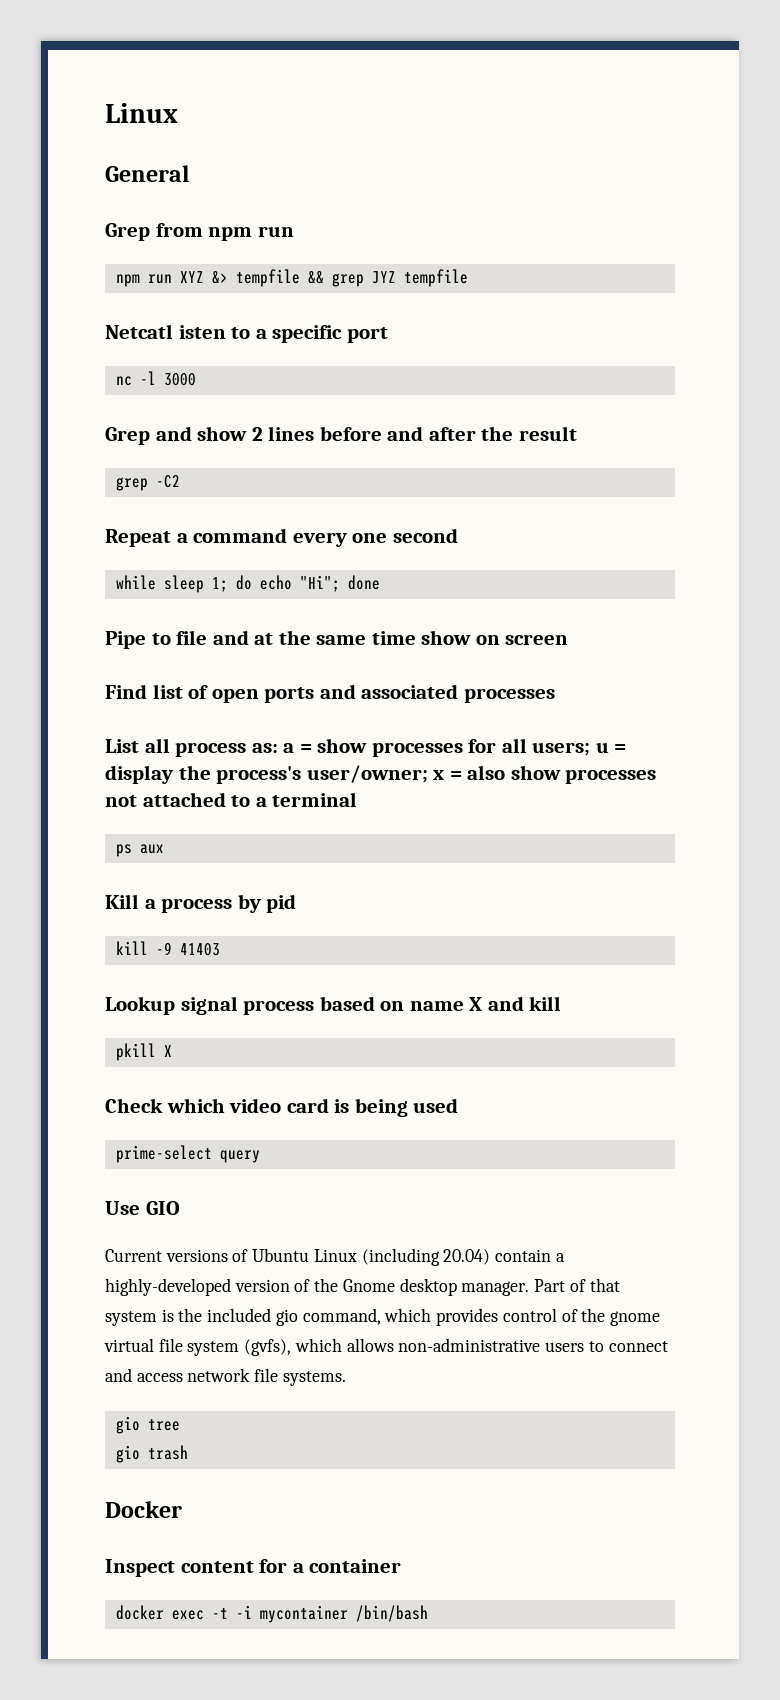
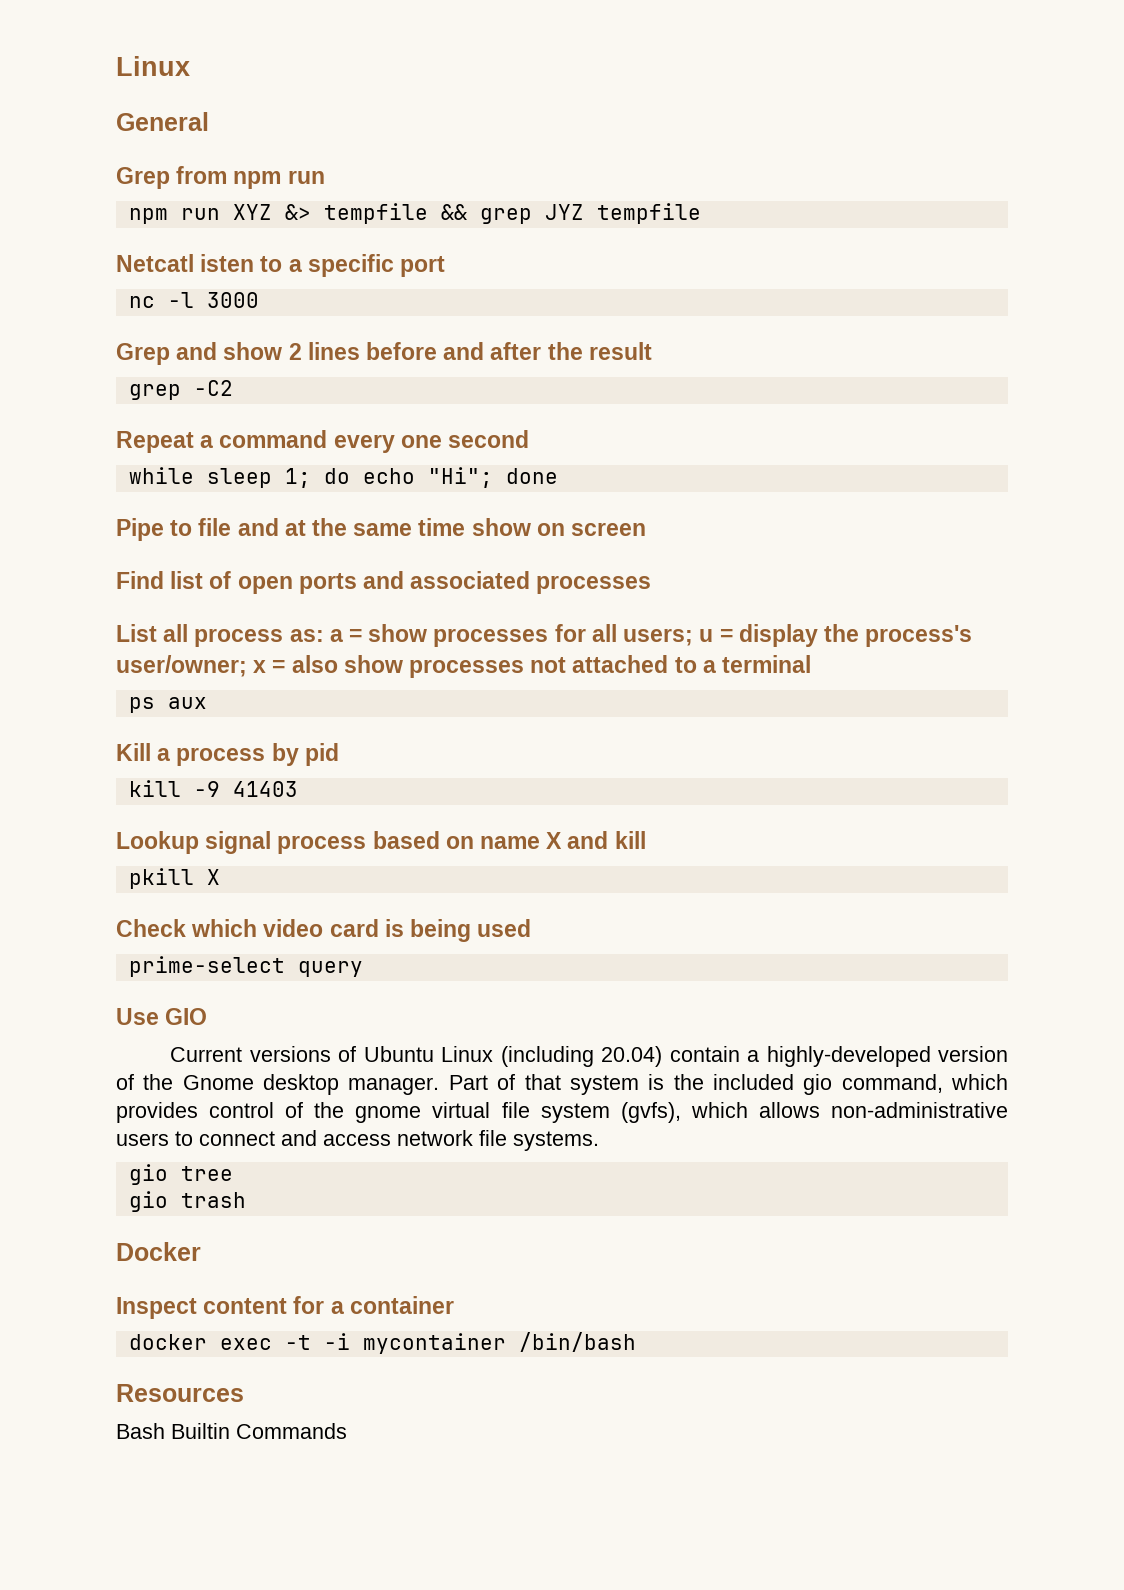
+ Resources
+ Bash Builtin Commands

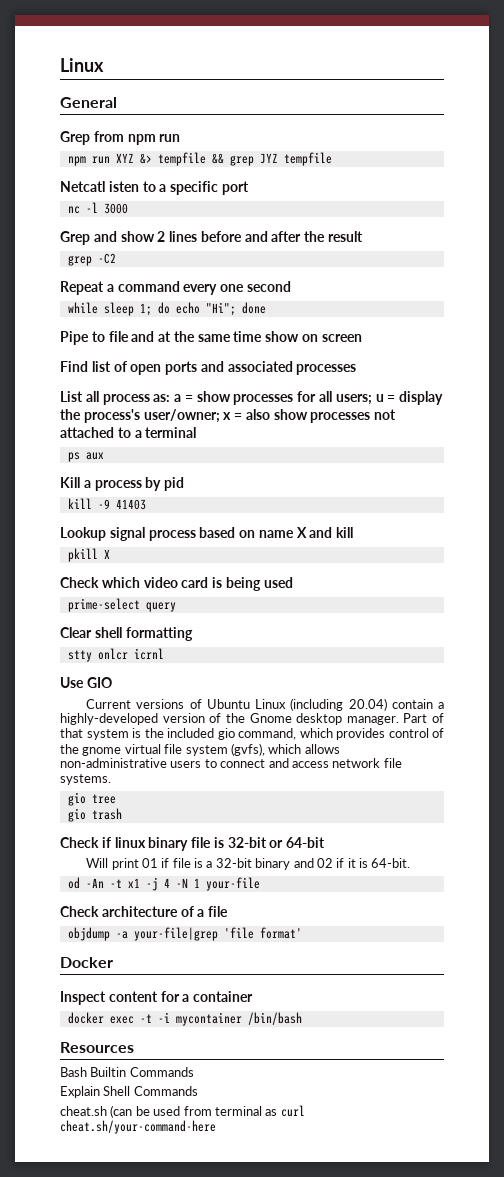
+ Clear shell formatting
+ stty onlcr icrnl
+ Check if linux binary file is 32-bit or 64-bit
+ Will print 01 if file is a 32-bit binary and 02 if it is 64-bit.
+ od -An -t x1 -j 4 -N 1 your-file
+ Check architecture of a file
+ objdump -a your-file|grep 'file format'
+ Explain Shell Commands
+ cheat.sh (can be used from terminal as curl cheat.sh/your-command-here

